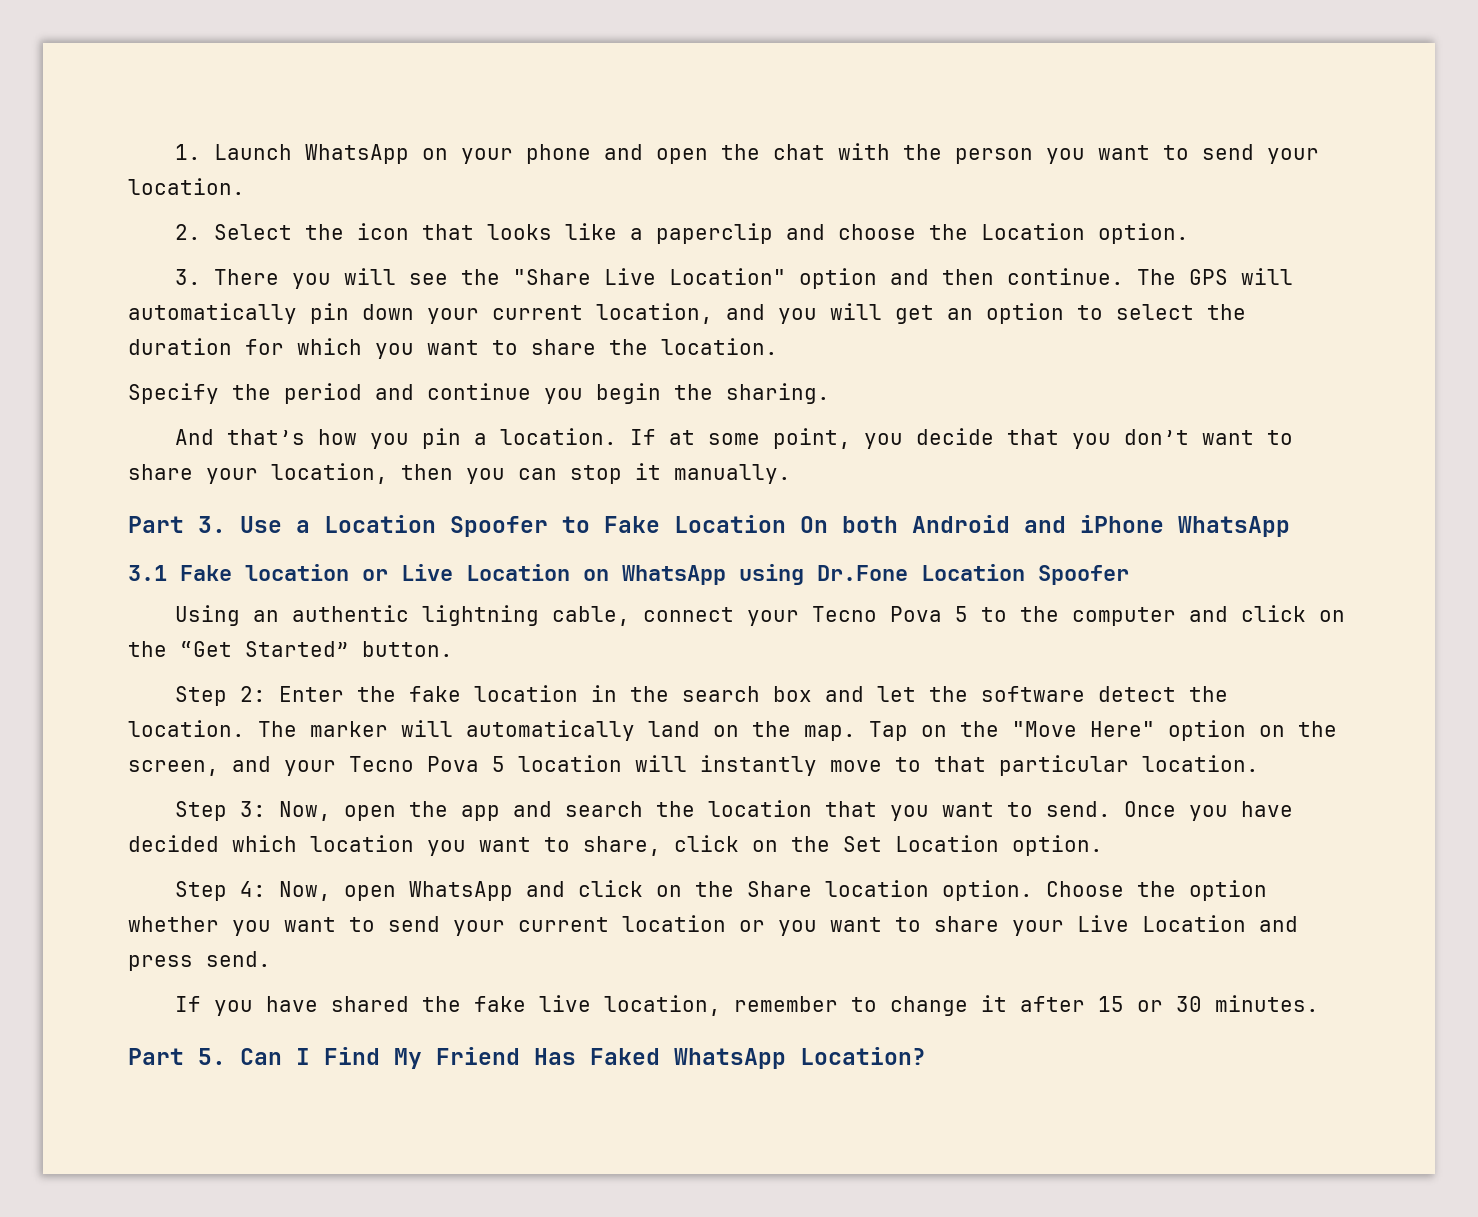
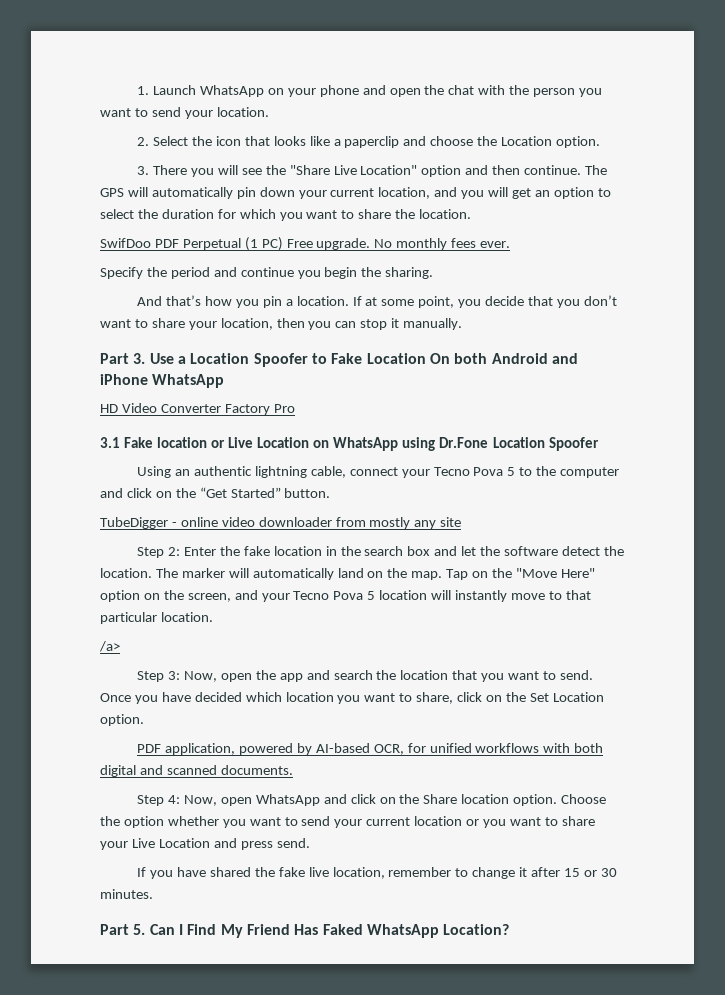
+ SwifDoo PDF Perpetual (1 PC) Free upgrade. No monthly fees ever.
+ HD Video Converter Factory Pro
+ TubeDigger - online video downloader from mostly any site
+ /a>
+ PDF application, powered by AI-based OCR, for unified workflows with both digital and scanned documents.

